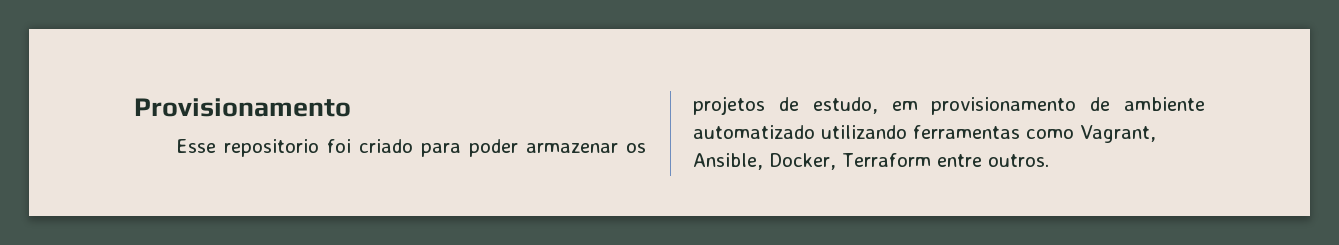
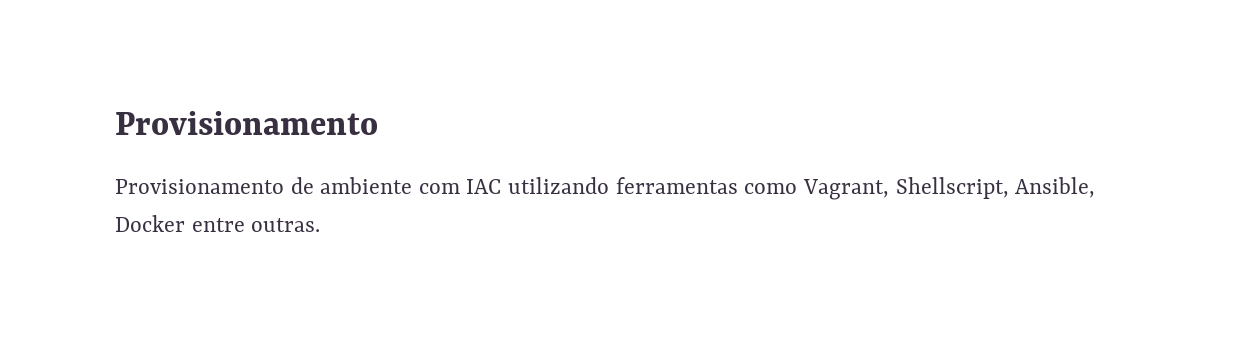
- Esse repositorio foi criado para poder armazenar os projetos de estudo, em provisionamento de ambiente automatizado utilizando ferramentas como Vagrant, Ansible, Docker, Terraform entre outros.
+ Provisionamento de ambiente com IAC utilizando ferramentas como Vagrant, Shellscript, Ansible, Docker entre outras.

